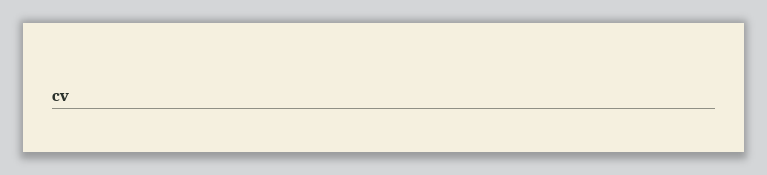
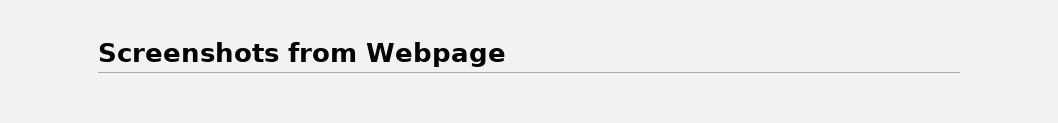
- cv
+ Screenshots from Webpage

